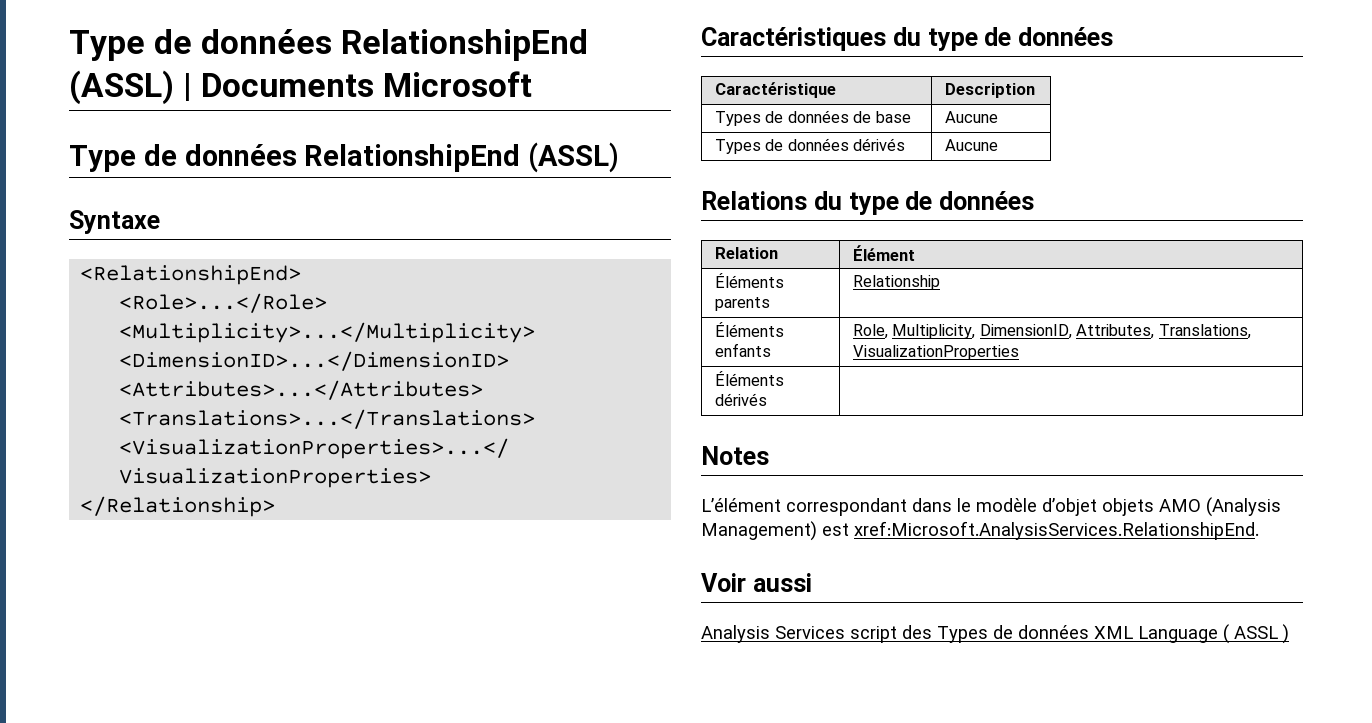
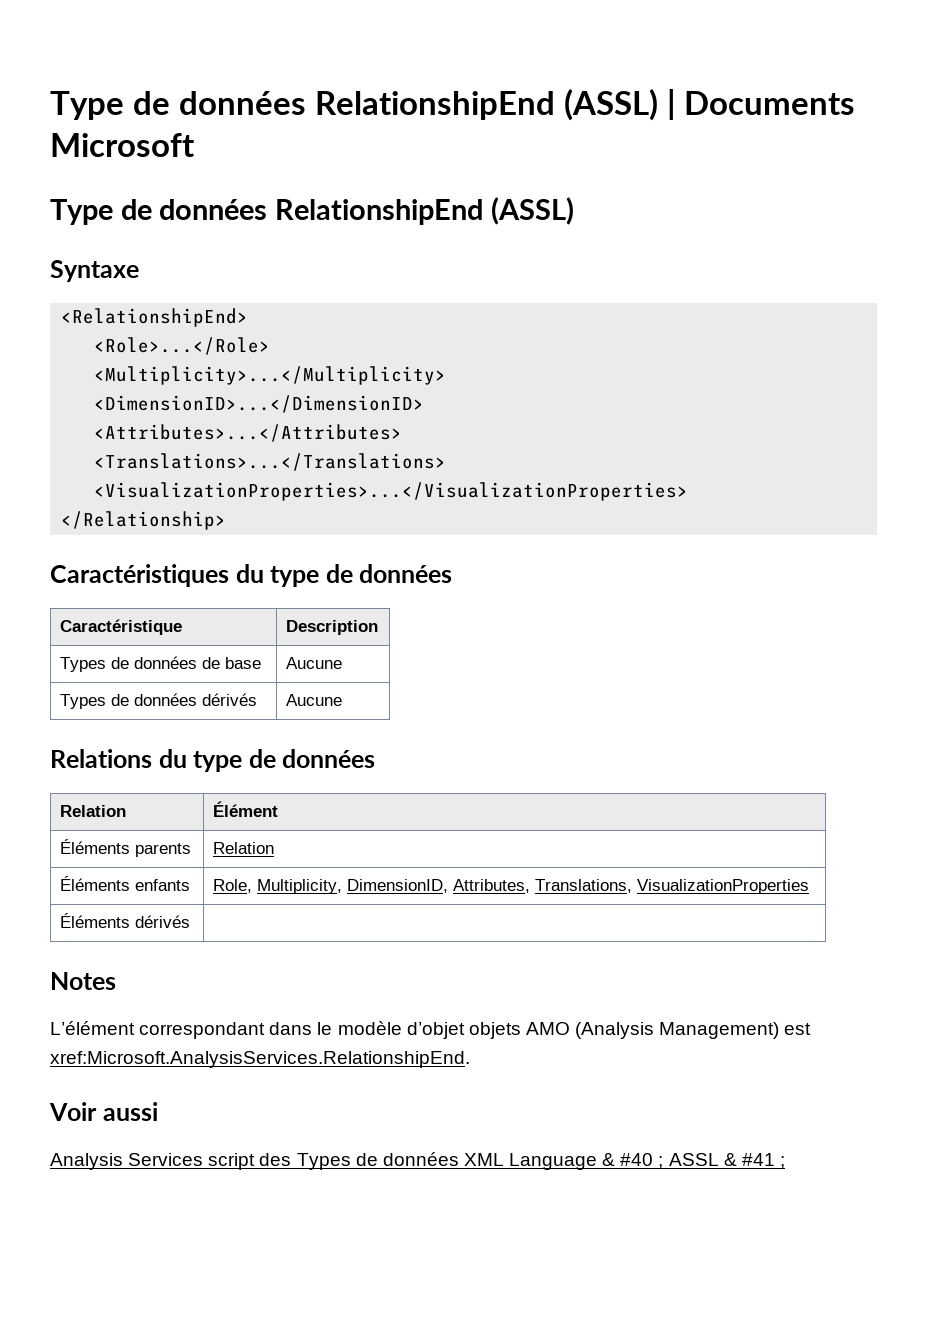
- Éléments parents | Relationship
+ Éléments parents | Relation
- Analysis Services script des Types de données XML Language ( ASSL )
+ Analysis Services script des Types de données XML Language & #40 ; ASSL & #41 ;

